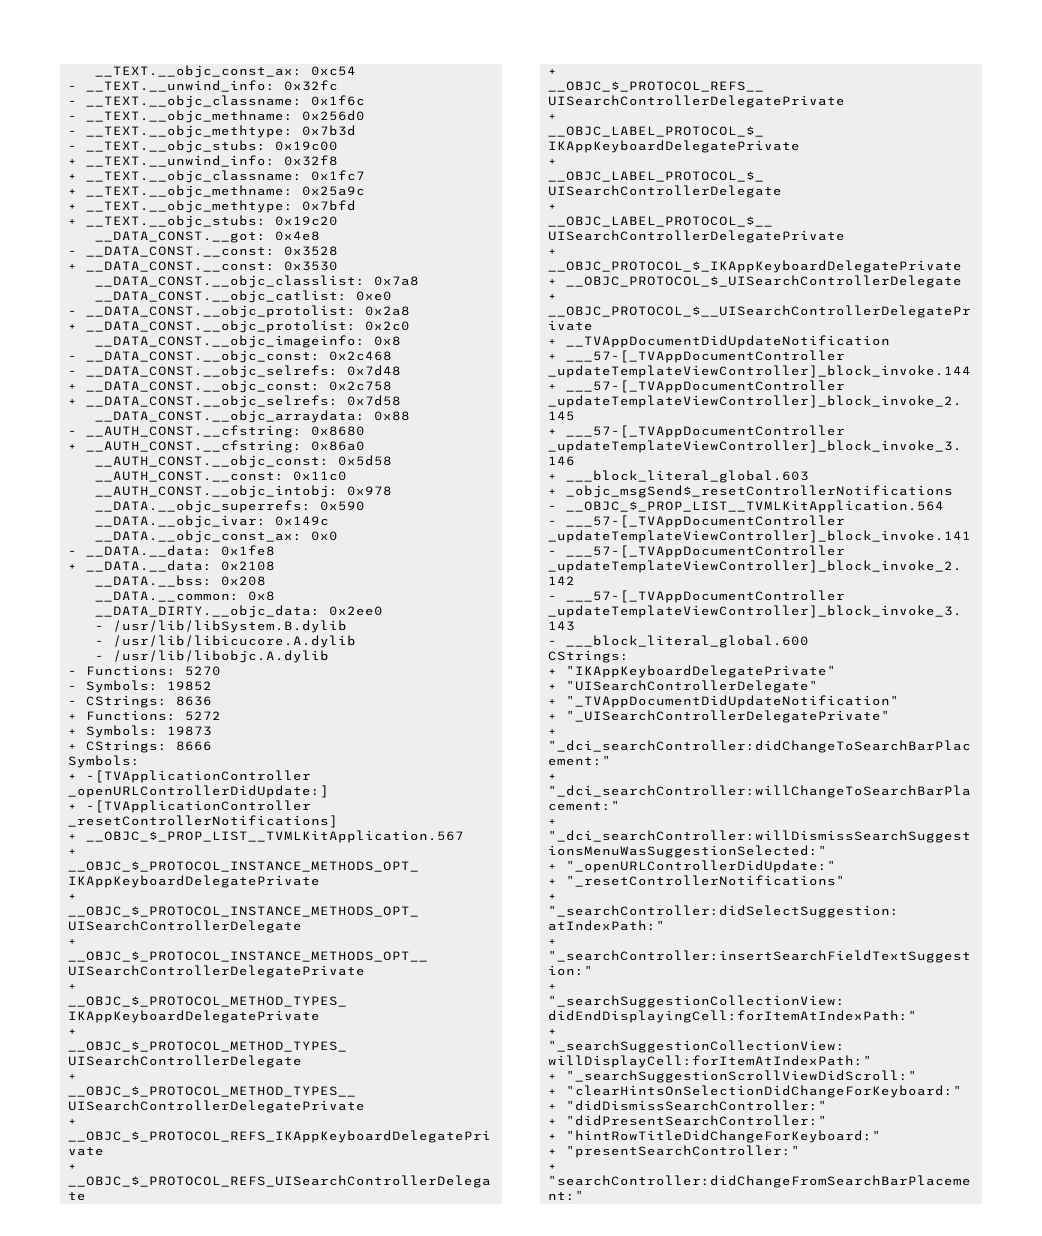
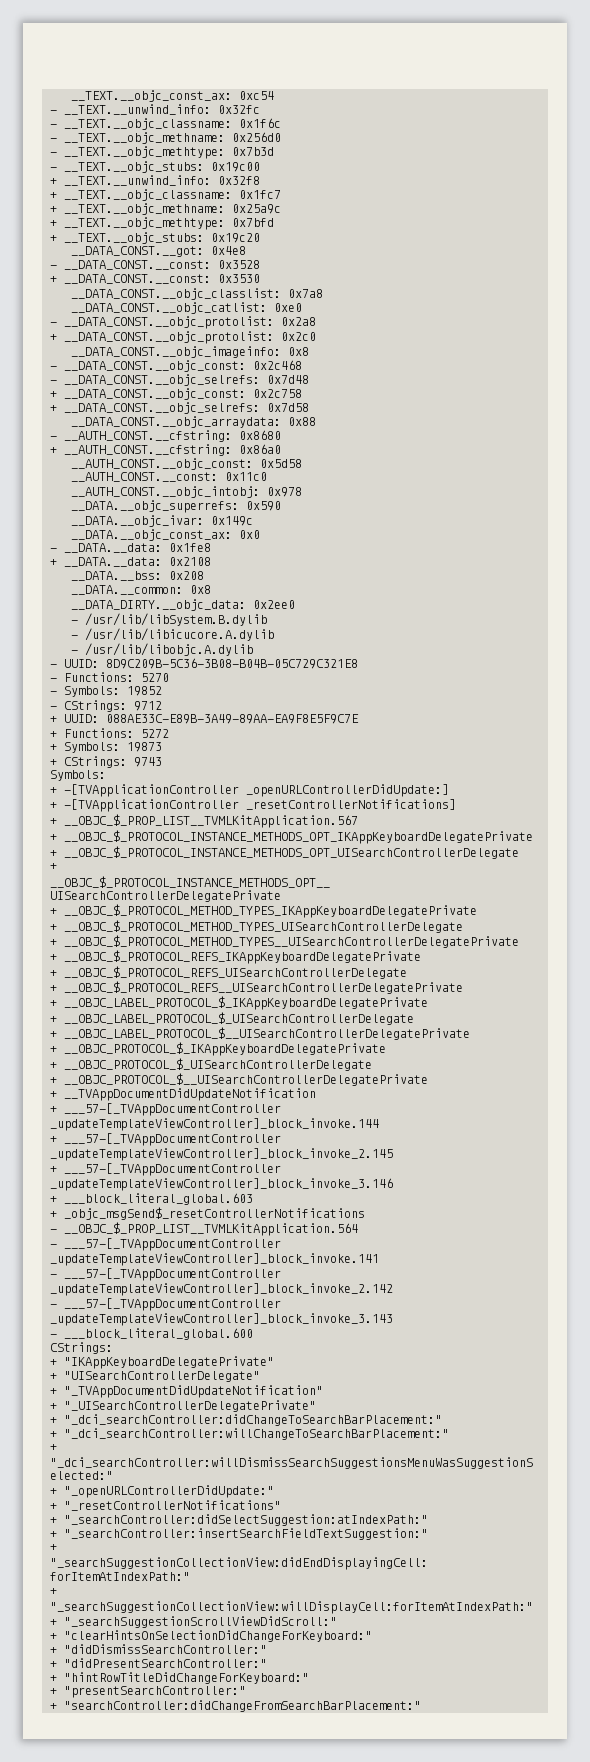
+ - UUID: 8D9C209B-5C36-3B08-B04B-05C729C321E8
- - CStrings: 8636
+ - CStrings: 9712
+ + UUID: 088AE33C-E89B-3A49-89AA-EA9F8E5F9C7E
- + CStrings: 8666
+ + CStrings: 9743

